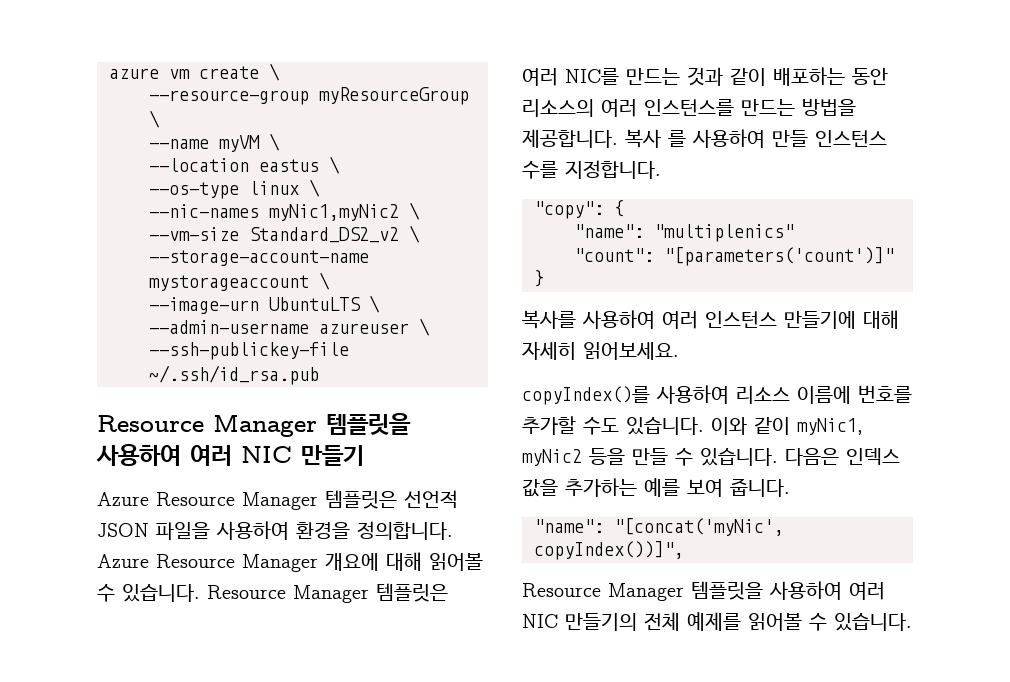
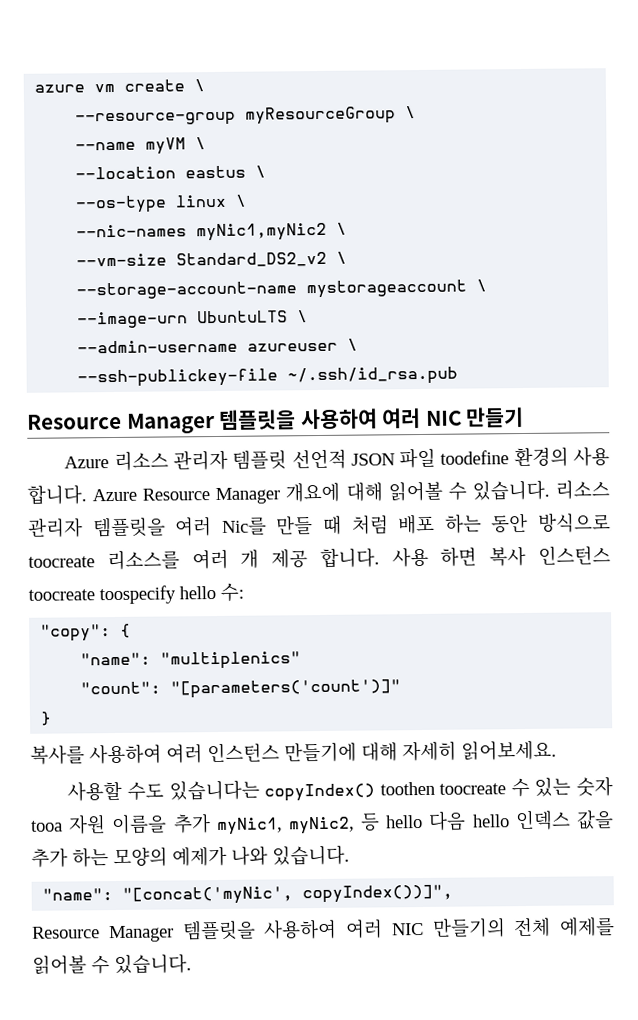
- Azure Resource Manager 템플릿은 선언적 JSON 파일을 사용하여 환경을 정의합니다.
+ Azure 리소스 관리자 템플릿 선언적 JSON 파일 toodefine 환경의 사용 합니다.
- Resource Manager 템플릿은 여러 NIC를 만드는 것과 같이 배포하는 동안 리소스의 여러 인스턴스를 만드는 방법을 제공합니다. 복사 를 사용하여 만들 인스턴스 수를 지정합니다.
+ 리소스 관리자 템플릿을 여러 Nic를 만들 때 처럼 배포 하는 동안 방식으로 toocreate 리소스를 여러 개 제공 합니다. 사용 하면 복사 인스턴스 toocreate toospecify hello 수:
- copyIndex()를 사용하여 리소스 이름에 번호를 추가할 수도 있습니다. 이와 같이 myNic1, myNic2 등을 만들 수 있습니다. 다음은 인덱스 값을 추가하는 예를 보여 줍니다.
+ 사용할 수도 있습니다는 copyIndex() toothen toocreate 수 있는 숫자 tooa 자원 이름을 추가 myNic1, myNic2, 등 hello 다음 hello 인덱스 값을 추가 하는 모양의 예제가 나와 있습니다.

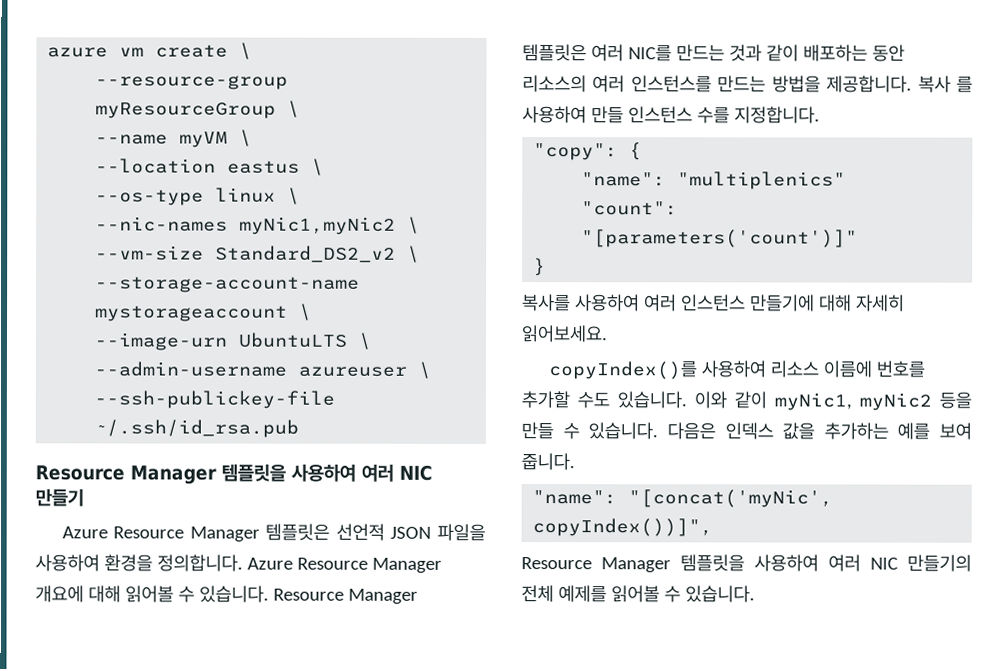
- Azure 리소스 관리자 템플릿 선언적 JSON 파일 toodefine 환경의 사용 합니다.
+ Azure Resource Manager 템플릿은 선언적 JSON 파일을 사용하여 환경을 정의합니다.
- 리소스 관리자 템플릿을 여러 Nic를 만들 때 처럼 배포 하는 동안 방식으로 toocreate 리소스를 여러 개 제공 합니다. 사용 하면 복사 인스턴스 toocreate toospecify hello 수:
+ Resource Manager 템플릿은 여러 NIC를 만드는 것과 같이 배포하는 동안 리소스의 여러 인스턴스를 만드는 방법을 제공합니다. 복사 를 사용하여 만들 인스턴스 수를 지정합니다.
- 사용할 수도 있습니다는 copyIndex() toothen toocreate 수 있는 숫자 tooa 자원 이름을 추가 myNic1, myNic2, 등 hello 다음 hello 인덱스 값을 추가 하는 모양의 예제가 나와 있습니다.
+ copyIndex()를 사용하여 리소스 이름에 번호를 추가할 수도 있습니다. 이와 같이 myNic1, myNic2 등을 만들 수 있습니다. 다음은 인덱스 값을 추가하는 예를 보여 줍니다.

